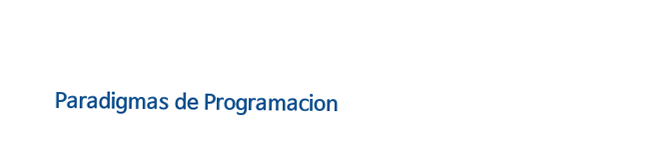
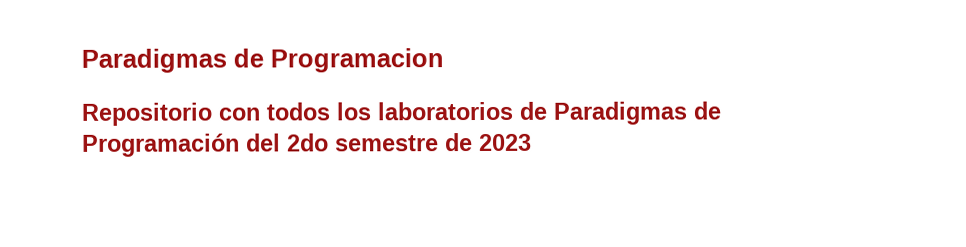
+ Repositorio con todos los laboratorios de Paradigmas de Programación del 2do semestre de 2023

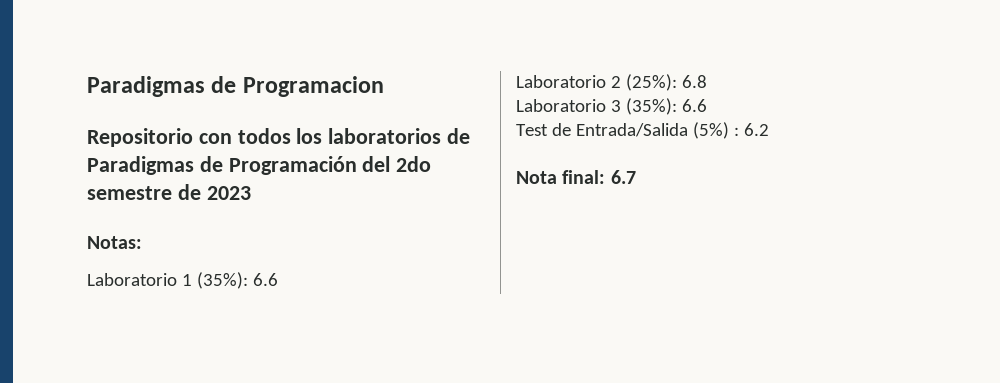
+ Notas:
+ Laboratorio 1 (35%): 6.6
+ Laboratorio 2 (25%): 6.8
+ Laboratorio 3 (35%): 6.6
+ Test de Entrada/Salida (5%) : 6.2
+ Nota final: 6.7

